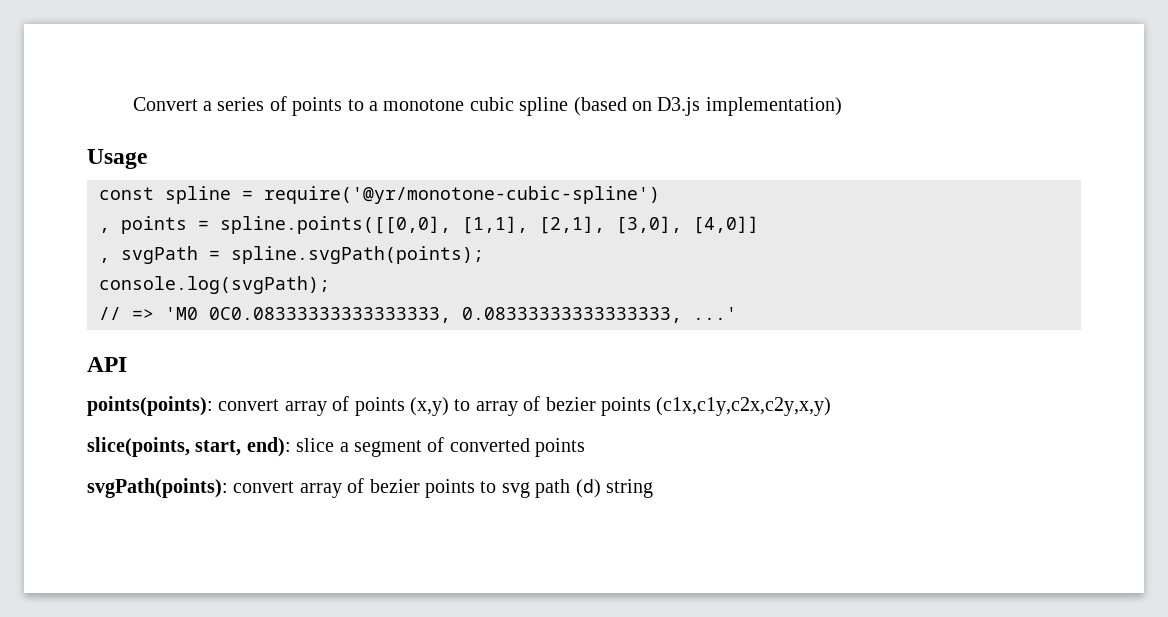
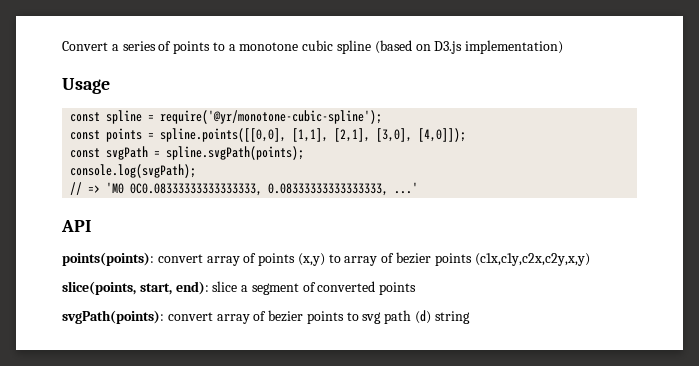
- const spline = require('@yr/monotone-cubic-spline')
- , points = spline.points([[0,0], [1,1], [2,1], [3,0], [4,0]]
- , svgPath = spline.svgPath(points);
+ const spline = require('@yr/monotone-cubic-spline');
+ const points = spline.points([[0,0], [1,1], [2,1], [3,0], [4,0]]);
+ const svgPath = spline.svgPath(points);

